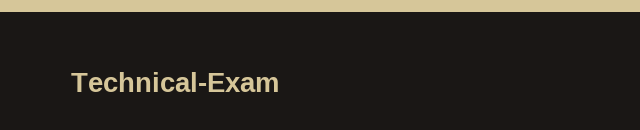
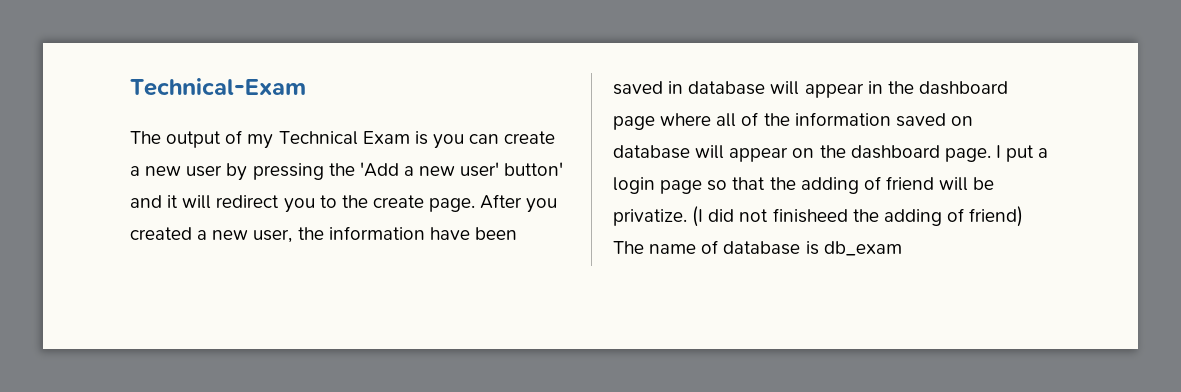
+ The output of my Technical Exam is you can create a new user by pressing the 'Add a new user' button' and it will redirect you to the create page. After you created a new user, the information have been saved in database will appear in the dashboard page where all of the information saved on database will appear on the dashboard page. I put a login page so that the adding of friend will be privatize. (I did not finisheed the adding of friend) The name of database is db_exam

